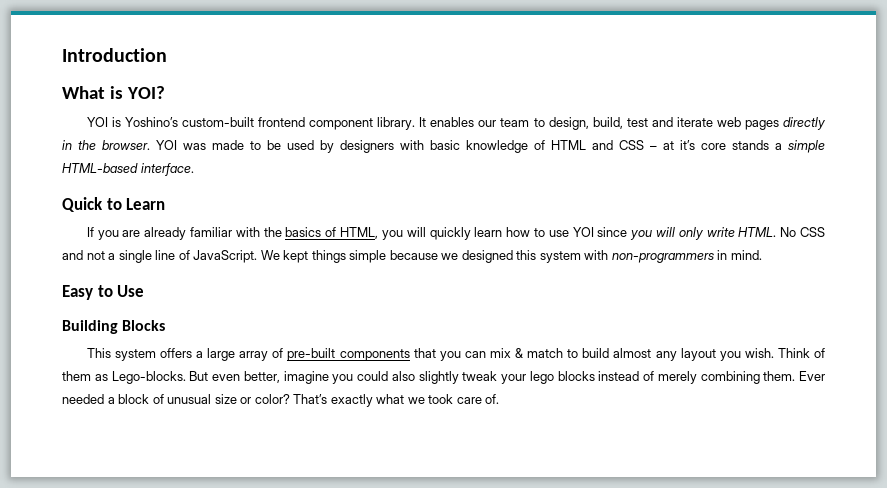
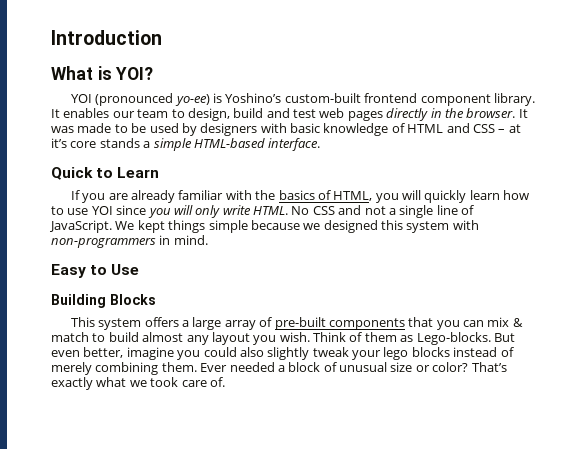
- YOI is Yoshino’s custom-built frontend component library.
+ YOI (pronounced yo-ee) is Yoshino’s custom-built frontend component library.
- It enables our team to design, build, test and iterate web pages directly in the browser.
+ It enables our team to design, build and test web pages directly in the browser.
- YOI was made to be used by designers with basic knowledge of HTML and CSS – at it’s core stands a simple HTML-based interface.
+ It was made to be used by designers with basic knowledge of HTML and CSS – at it’s core stands a simple HTML-based interface.

